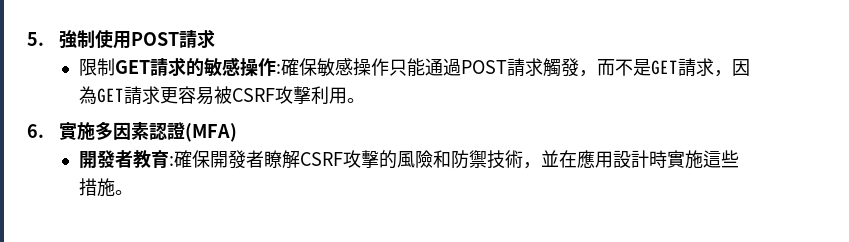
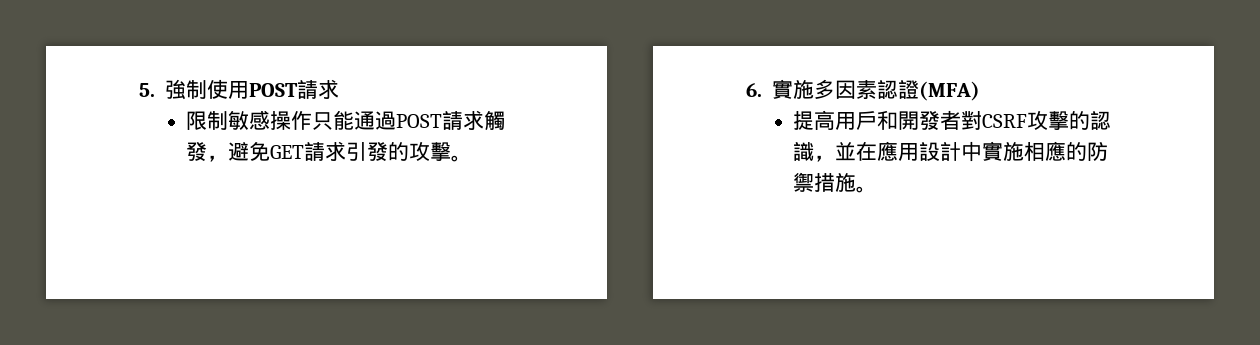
- 限制GET請求的敏感操作:確保敏感操作只能通過POST請求觸發，而不是GET請求，因為GET請求更容易被CSRF攻擊利用。
+ 限制敏感操作只能通過POST請求觸發，避免GET請求引發的攻擊。
- 開發者教育:確保開發者瞭解CSRF攻擊的風險和防禦技術，並在應用設計時實施這些措施。
+ 提高用戶和開發者對CSRF攻擊的認識，並在應用設計中實施相應的防禦措施。

